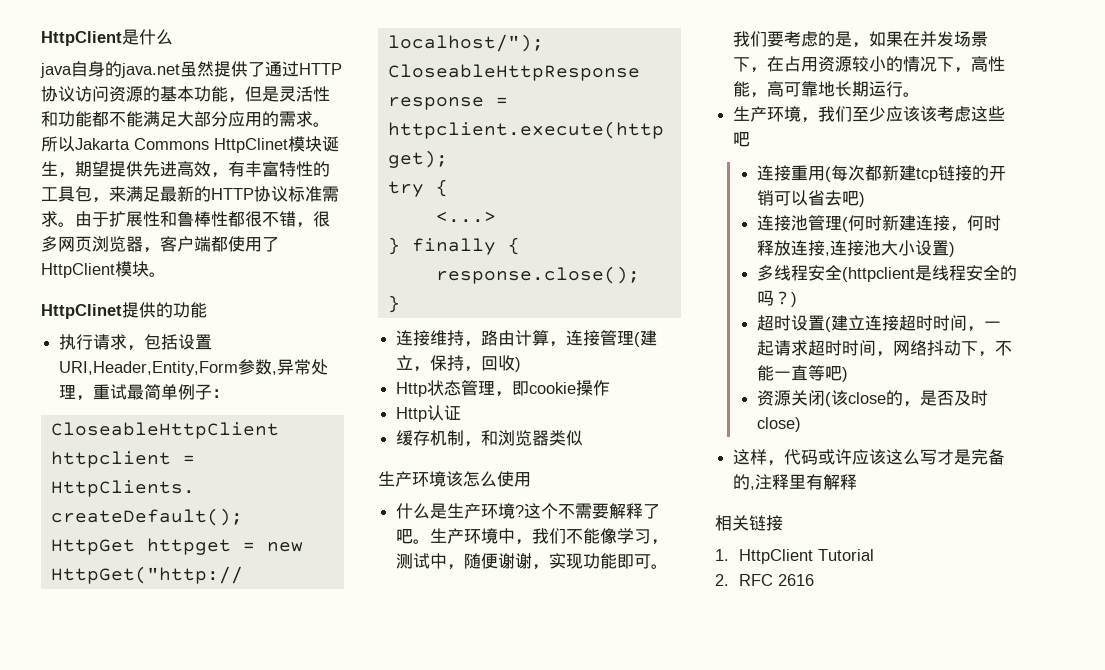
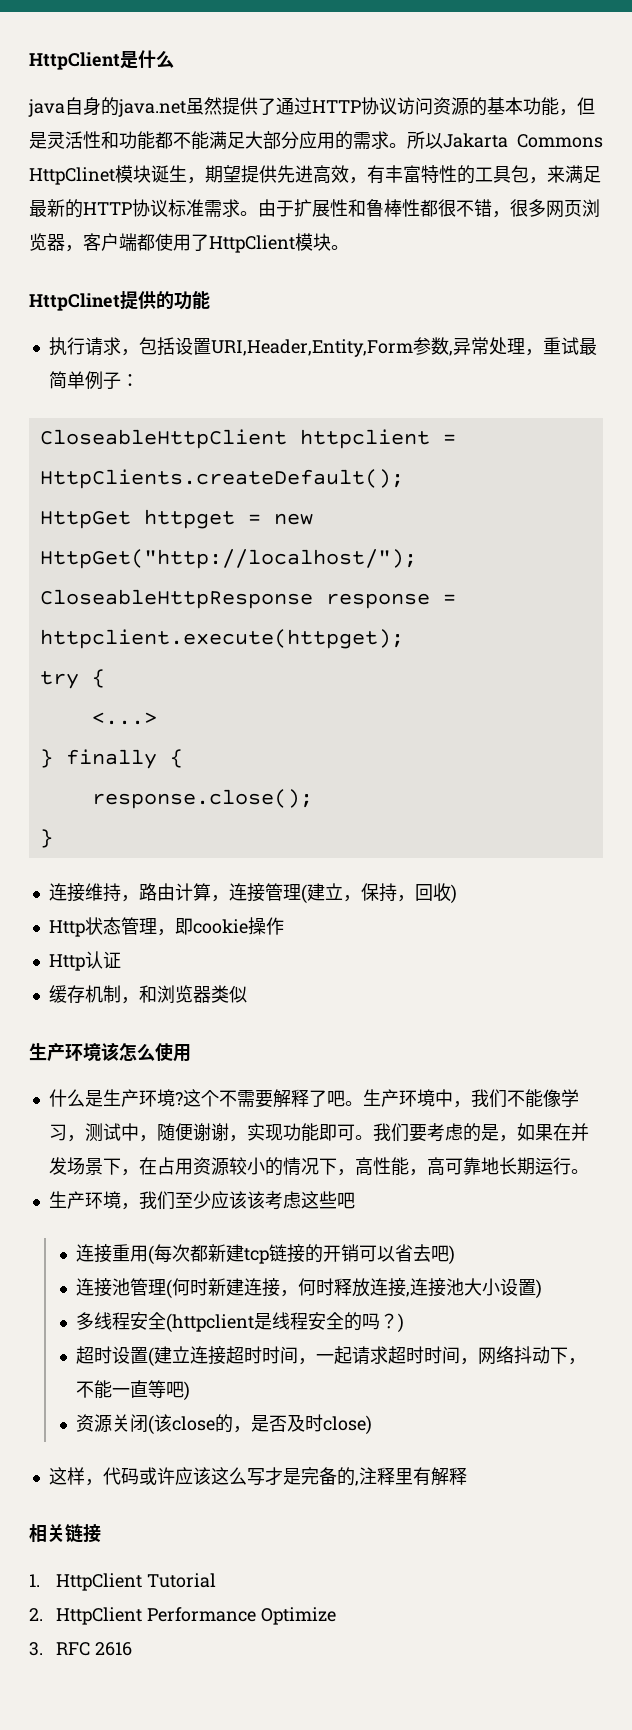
- 2. RFC 2616
+ 2. HttpClient Performance Optimize
+ 3. RFC 2616

